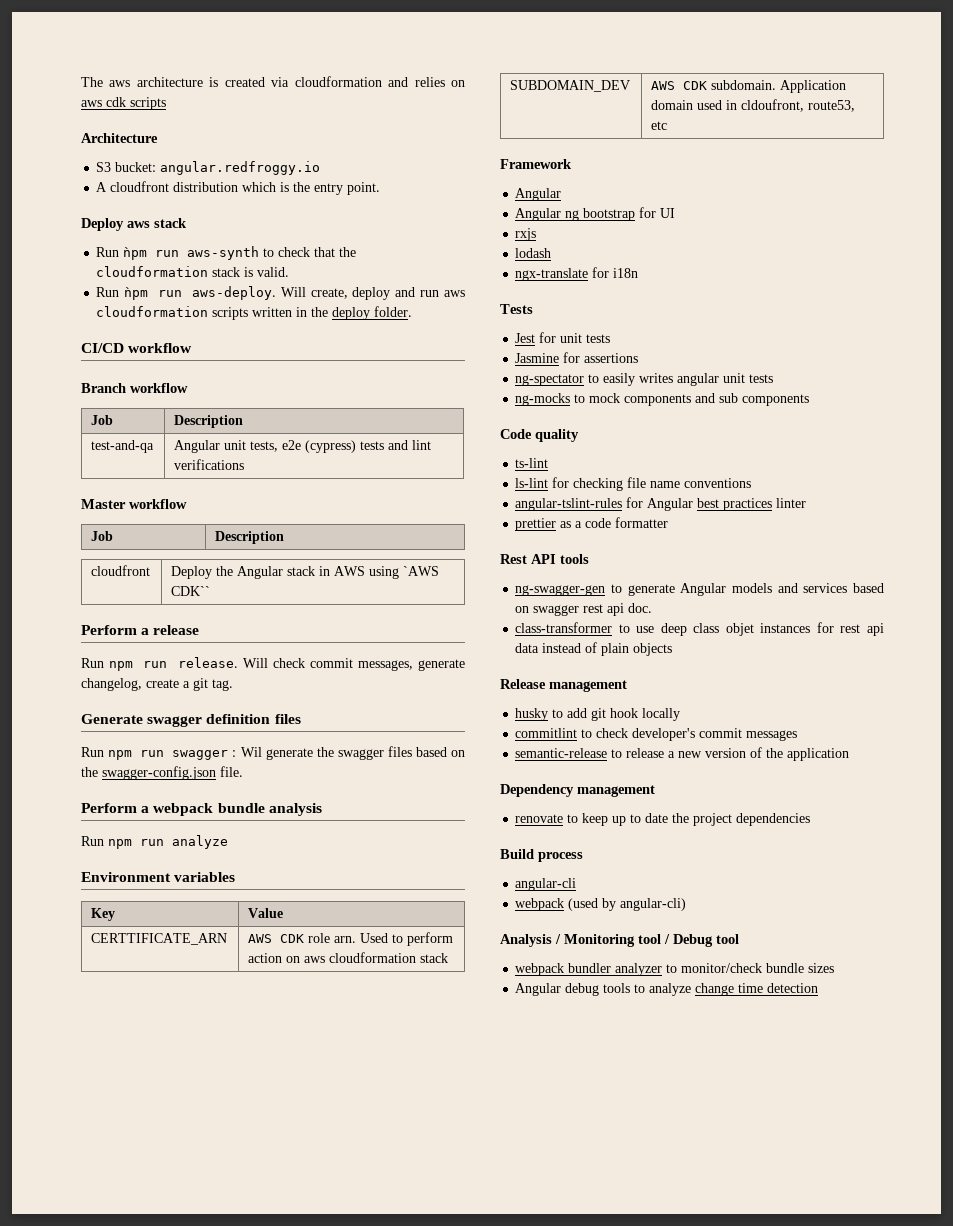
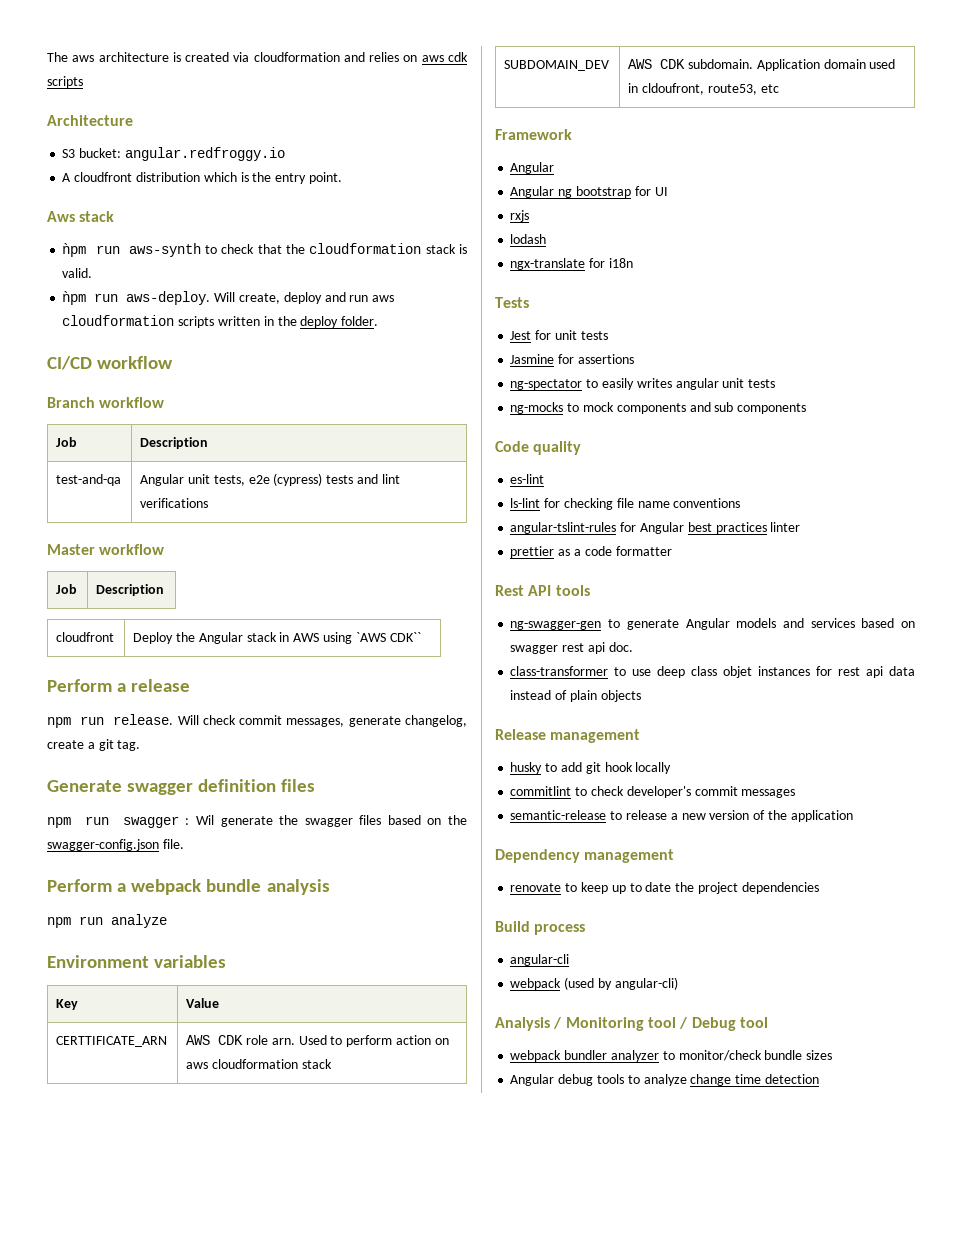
- Deploy aws stack
- Run ǹpm run aws-synth to check that the cloudformation stack is valid.
+ Aws stack
+ ǹpm run aws-synth to check that the cloudformation stack is valid.
- Run ǹpm run aws-deploy.
+ ǹpm run aws-deploy.
- Run npm run release.
+ npm run release.
- Run npm run swagger : Wil generate the swagger files based on the swagger-config.json file.
+ npm run swagger : Wil generate the swagger files based on the swagger-config.json file.
- Run npm run analyze
+ npm run analyze
- ts-lint
+ es-lint

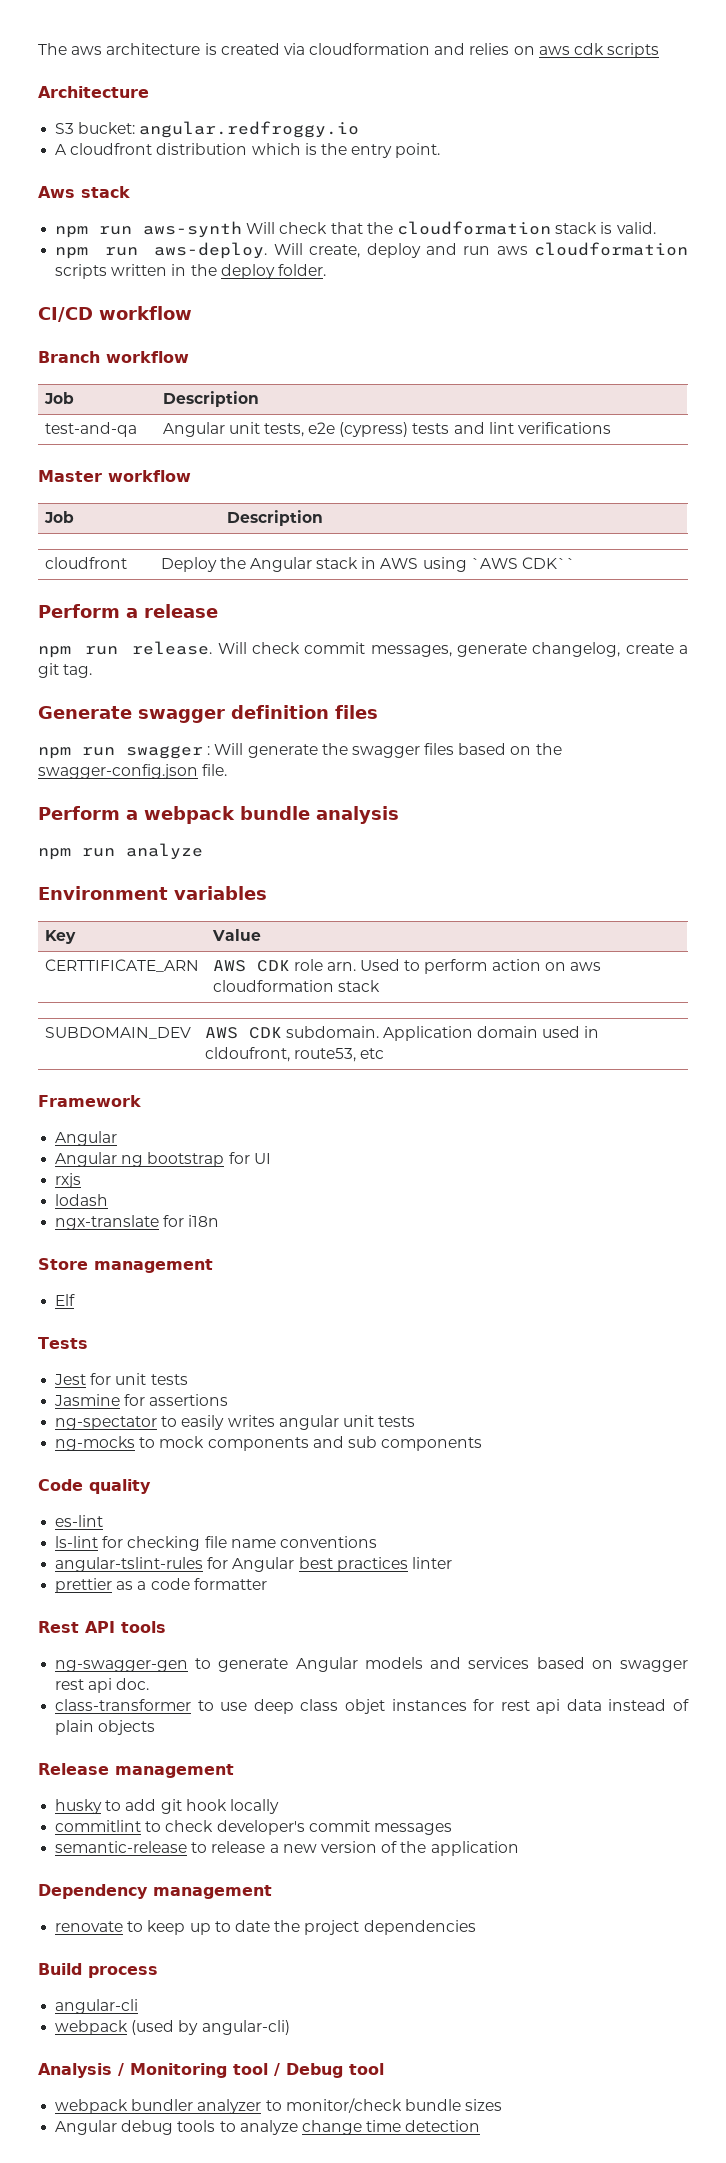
- ǹpm run aws-synth to check that the cloudformation stack is valid.
+ npm run aws-synth Will check that the cloudformation stack is valid.
- ǹpm run aws-deploy.
+ npm run aws-deploy.
- npm run swagger : Wil generate the swagger files based on the swagger-config.json file.
+ npm run swagger : Will generate the swagger files based on the swagger-config.json file.
+ Store management
+ Elf

